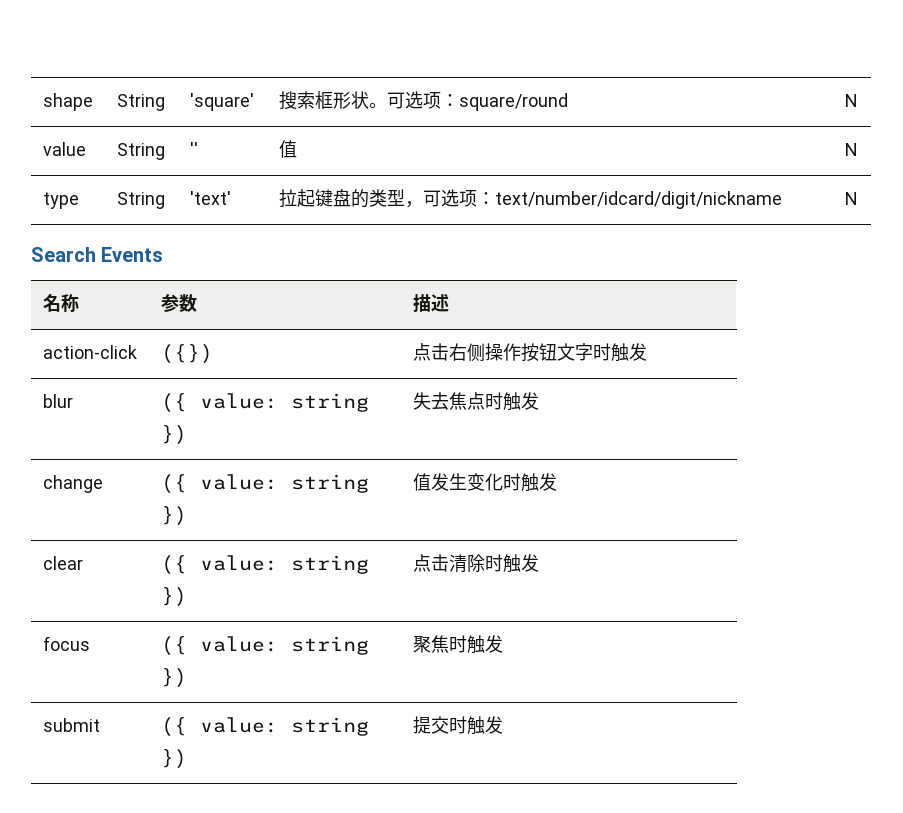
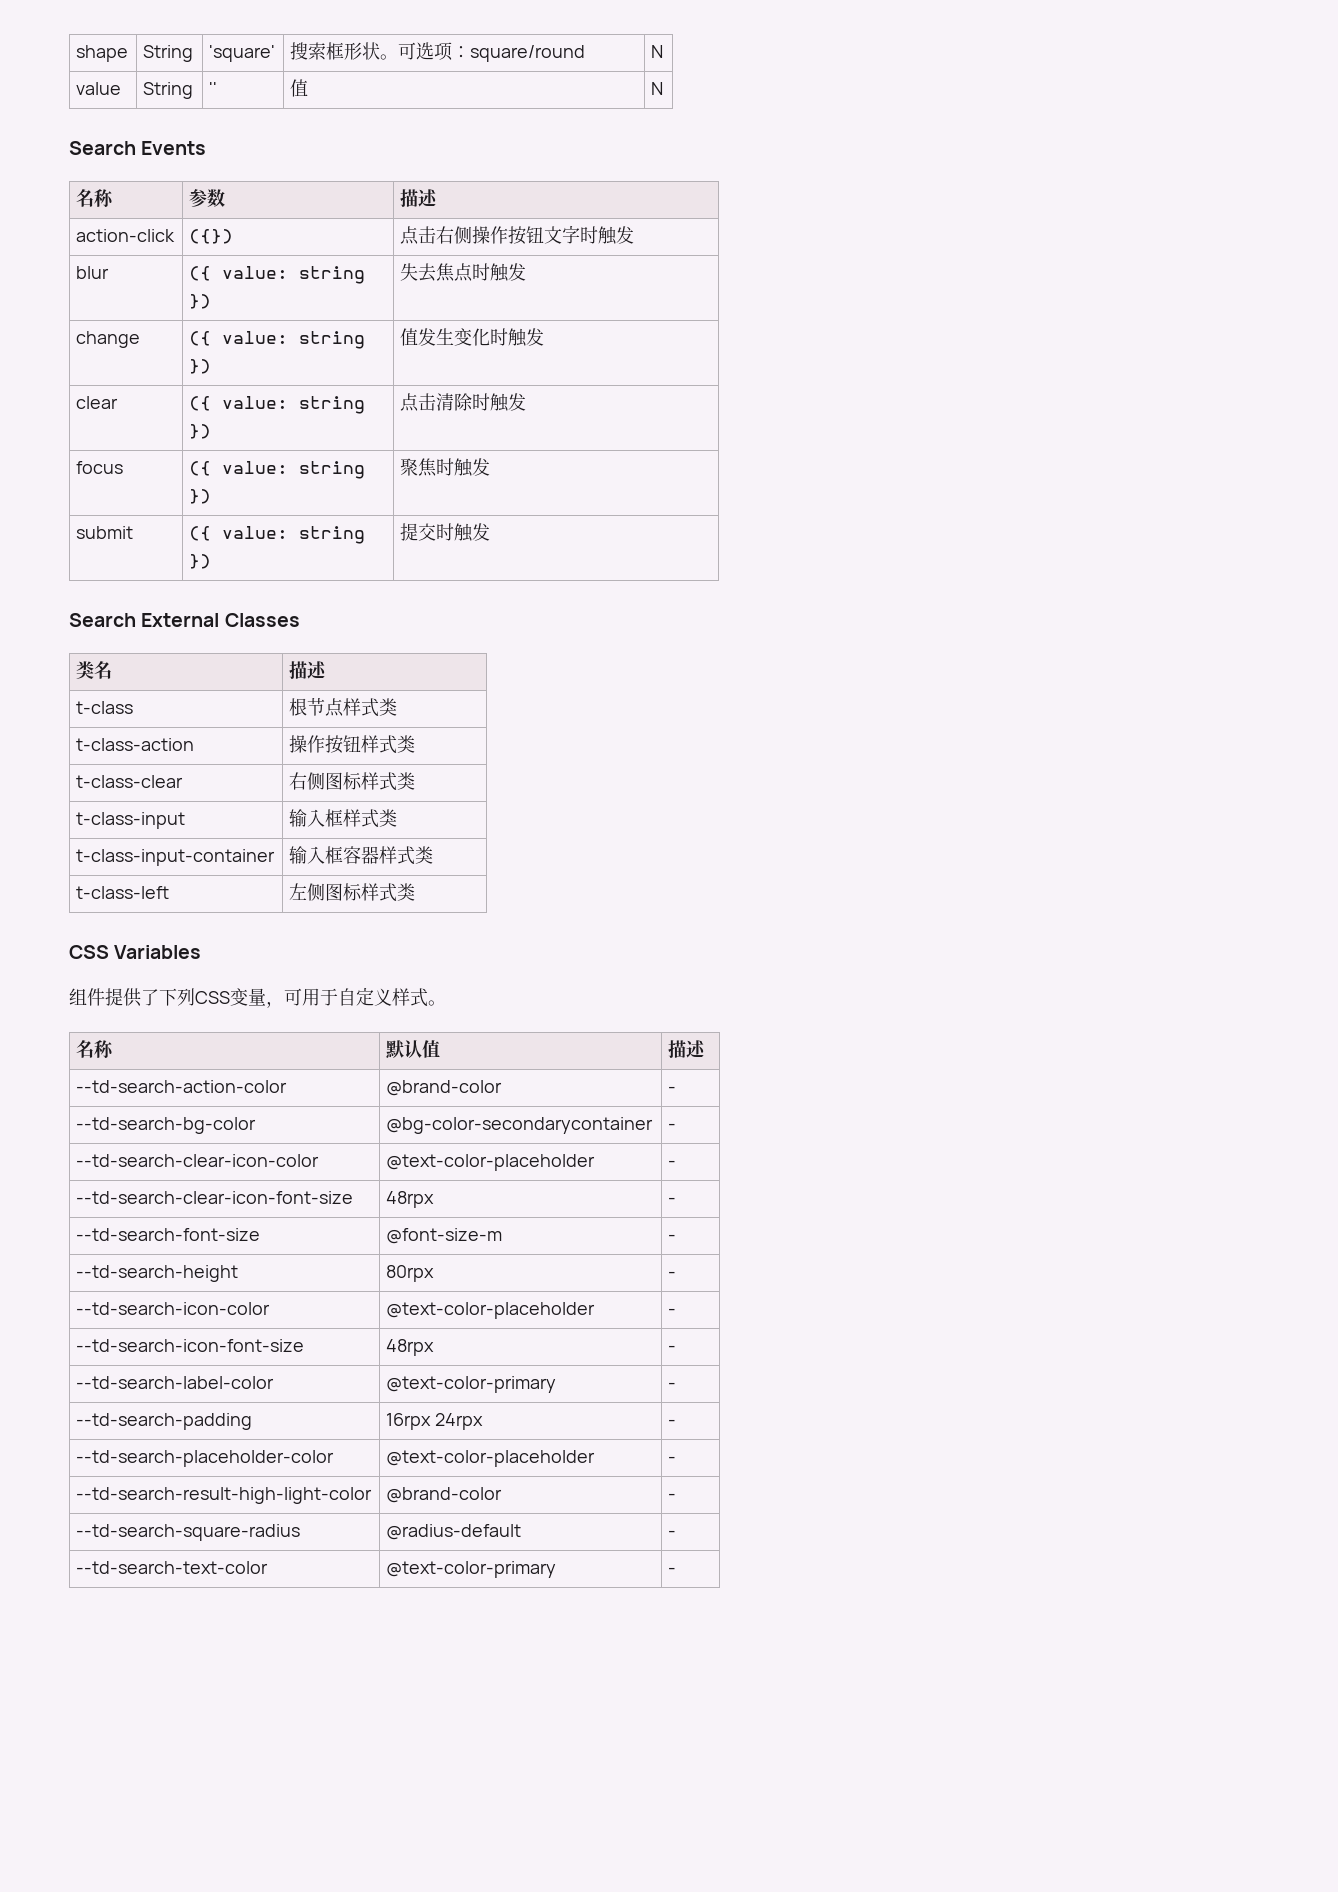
- type | String | 'text' | 拉起键盘的类型，可选项：text/number/idcard/digit/nickname | N
+ Search External Classes
+ 类名 | 描述
+ t-class | 根节点样式类
+ t-class-action | 操作按钮样式类
+ t-class-clear | 右侧图标样式类
+ t-class-input | 输入框样式类
+ t-class-input-container | 输入框容器样式类
+ t-class-left | 左侧图标样式类
+ CSS Variables
+ 组件提供了下列CSS变量，可用于自定义样式。
+ 名称 | 默认值 | 描述
+ --td-search-action-color | @brand-color | -
+ --td-search-bg-color | @bg-color-secondarycontainer | -
+ --td-search-clear-icon-color | @text-color-placeholder | -
+ --td-search-clear-icon-font-size | 48rpx | -
+ --td-search-font-size | @font-size-m | -
+ --td-search-height | 80rpx | -
+ --td-search-icon-color | @text-color-placeholder | -
+ --td-search-icon-font-size | 48rpx | -
+ --td-search-label-color | @text-color-primary | -
+ --td-search-padding | 16rpx 24rpx | -
+ --td-search-placeholder-color | @text-color-placeholder | -
+ --td-search-result-high-light-color | @brand-color | -
+ --td-search-square-radius | @radius-default | -
+ --td-search-text-color | @text-color-primary | -

